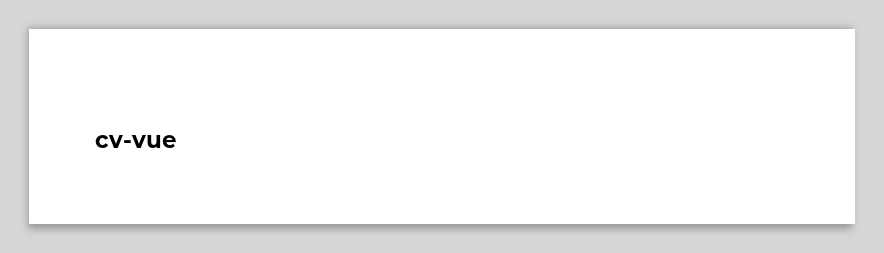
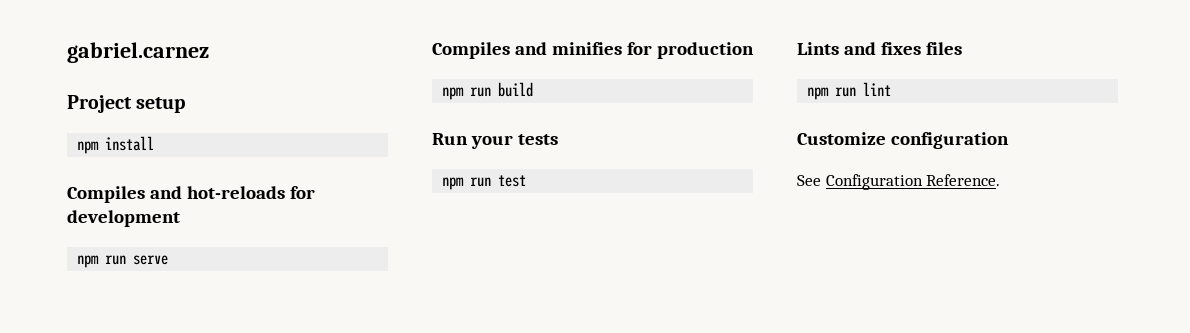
- cv-vue
+ gabriel.carnez
+ Project setup
+ npm install
+ Compiles and hot-reloads for development
+ npm run serve
+ Compiles and minifies for production
+ npm run build
+ Run your tests
+ npm run test
+ Lints and fixes files
+ npm run lint
+ Customize configuration
+ See Configuration Reference.

